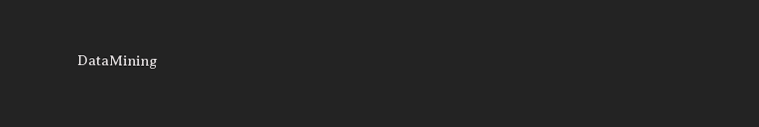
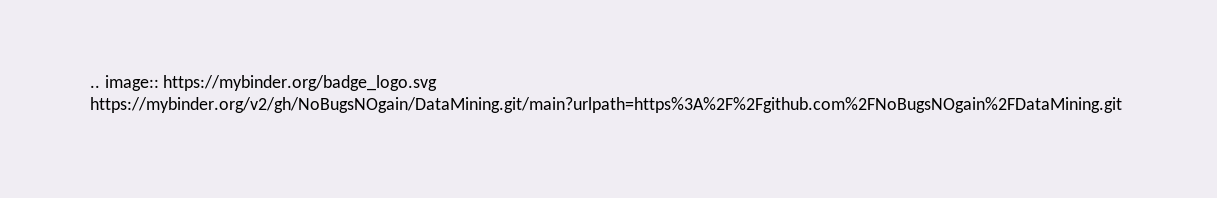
- DataMining
+ .. image:: https://mybinder.org/badge_logo.svg https://mybinder.org/v2/gh/NoBugsNOgain/DataMining.git/main?urlpath=https%3A%2F%2Fgithub.com%2FNoBugsNOgain%2FDataMining.git

